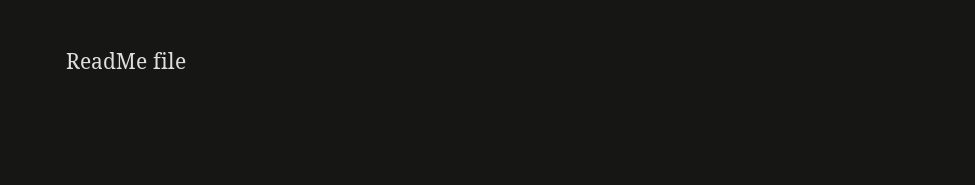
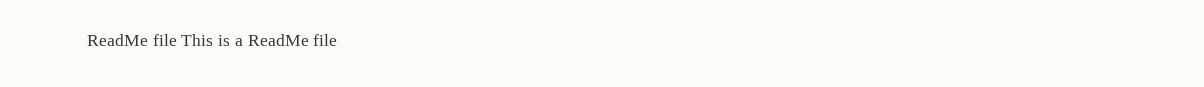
- ReadMe file
+ ReadMe file This is a ReadMe file

